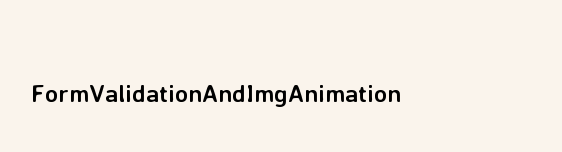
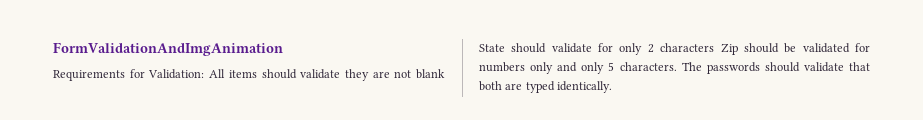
+ Requirements for Validation: All items should validate they are not blank State should validate for only 2 characters Zip should be validated for numbers only and only 5 characters. The passwords should validate that both are typed identically.

